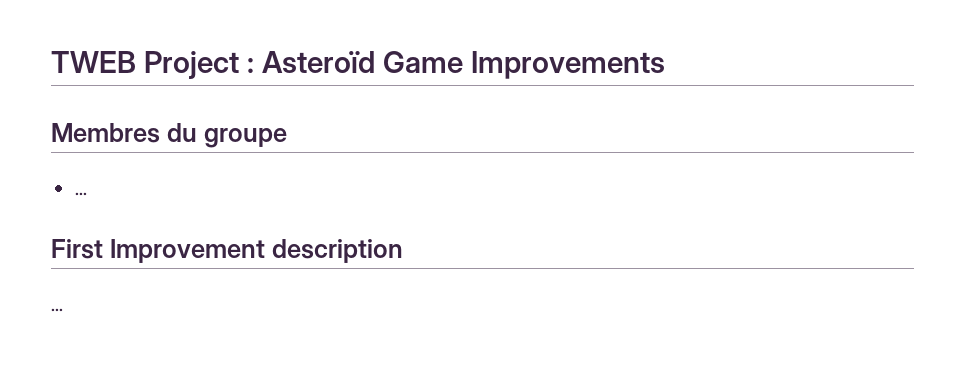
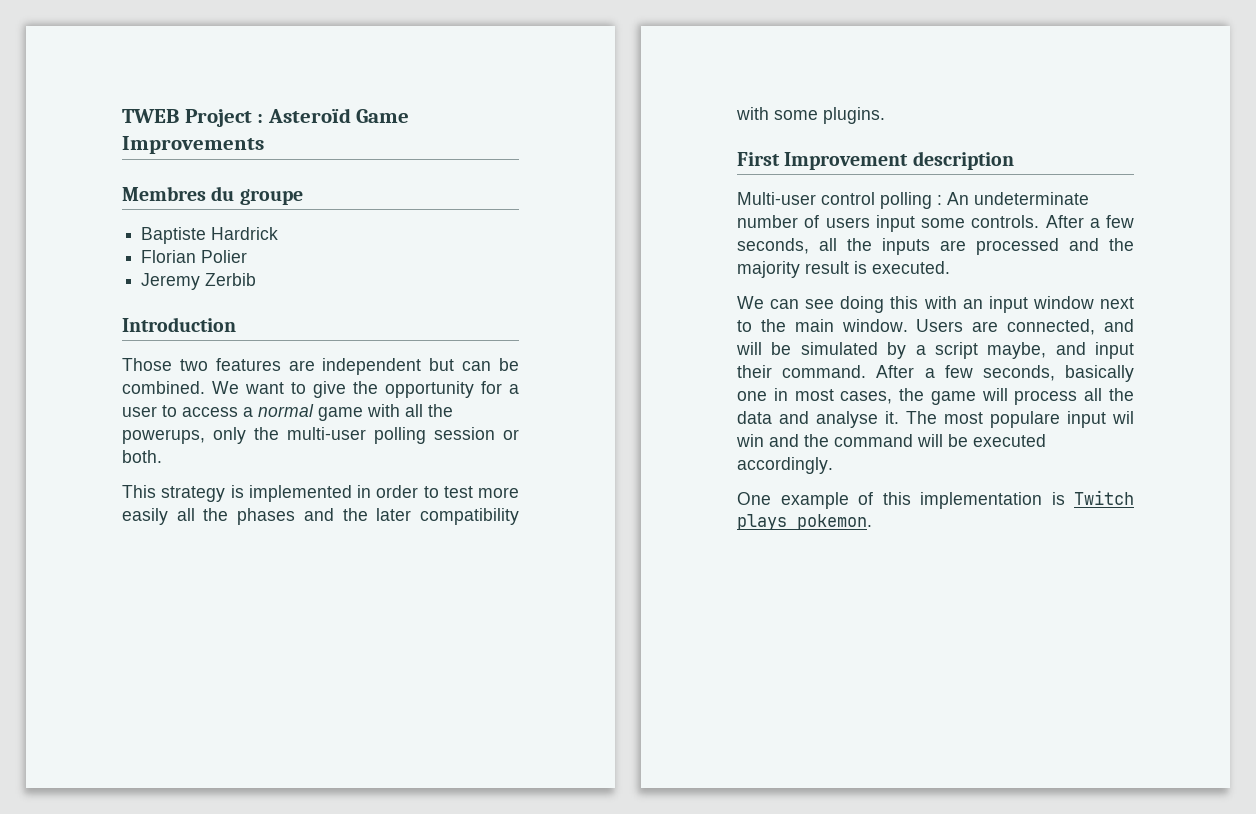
  Membres du groupe
- ...
+ Baptiste Hardrick
+ Florian Polier
+ Jeremy Zerbib
+ Introduction
+ Those two features are independent but can be combined. We want to give the opportunity for a user to access a normal game with all the powerups, only the multi-user polling session or both.
+ This strategy is implemented in order to test more easily all the phases and the later compatibility with some plugins.
  First Improvement description
- ...
+ Multi-user control polling : An undeterminate number of users input some controls. After a few seconds, all the inputs are processed and the majority result is executed.
+ We can see doing this with an input window next to the main window. Users are connected, and will be simulated by a script maybe, and input their command. After a few seconds, basically one in most cases, the game will process all the data and analyse it. The most populare input wil win and the command will be executed accordingly.
+ One example of this implementation is Twitch plays pokemon.

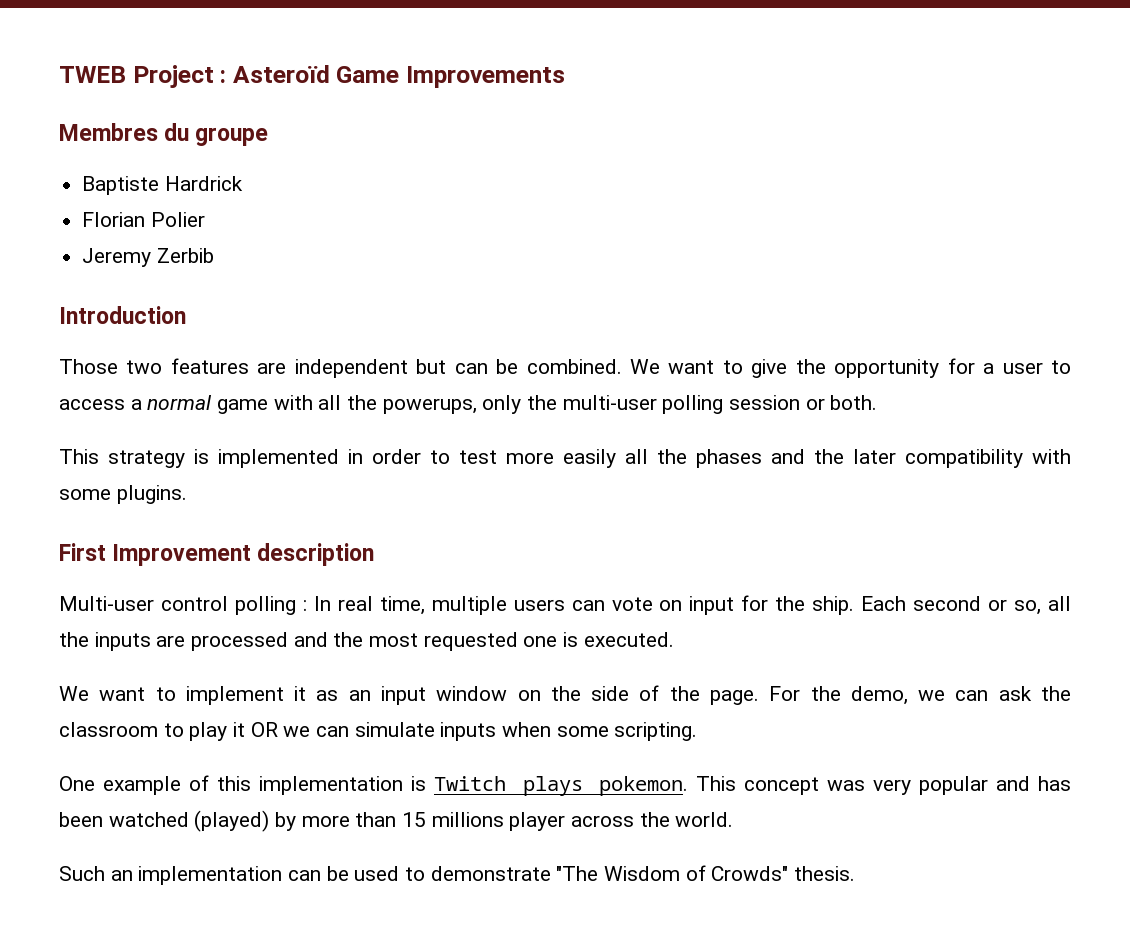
- Multi-user control polling : An undeterminate number of users input some controls. After a few seconds, all the inputs are processed and the majority result is executed.
+ Multi-user control polling : In real time, multiple users can vote on input for the ship. Each second or so, all the inputs are processed and the most requested one is executed.
- We can see doing this with an input window next to the main window. Users are connected, and will be simulated by a script maybe, and input their command. After a few seconds, basically one in most cases, the game will process all the data and analyse it. The most populare input wil win and the command will be executed accordingly.
+ We want to implement it as an input window on the side of the page. For the demo, we can ask the classroom to play it OR we can simulate inputs when some scripting.
+ This concept was very popular and has been watched (played) by more than 15 millions player across the world.
+ Such an implementation can be used to demonstrate "The Wisdom of Crowds" thesis.

